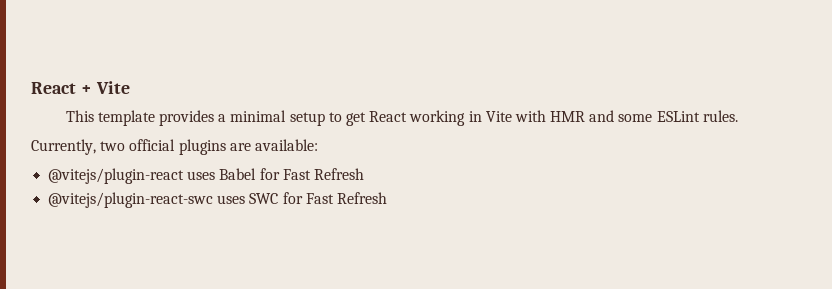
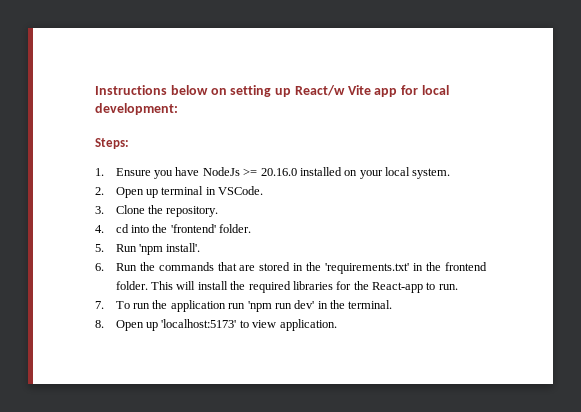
- React + Vite
- This template provides a minimal setup to get React working in Vite with HMR and some ESLint rules.
- Currently, two official plugins are available:
- @vitejs/plugin-react uses Babel for Fast Refresh
- @vitejs/plugin-react-swc uses SWC for Fast Refresh
+ Instructions below on setting up React/w Vite app for local development:
+ Steps:
+ 1. Ensure you have NodeJs >= 20.16.0 installed on your local system.
+ 2. Open up terminal in VSCode.
+ 3. Clone the repository.
+ 4. cd into the 'frontend' folder.
+ 5. Run 'npm install'.
+ 6. Run the commands that are stored in the 'requirements.txt' in the frontend folder. This will install the required libraries for the React-app to run.
+ 7. To run the application run 'npm run dev' in the terminal.
+ 8. Open up 'localhost:5173' to view application.

